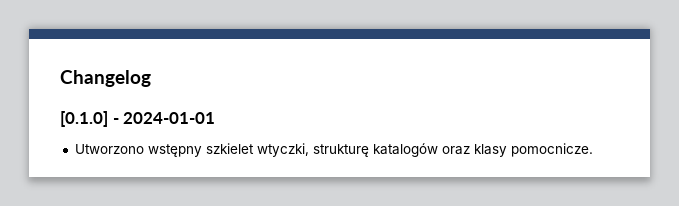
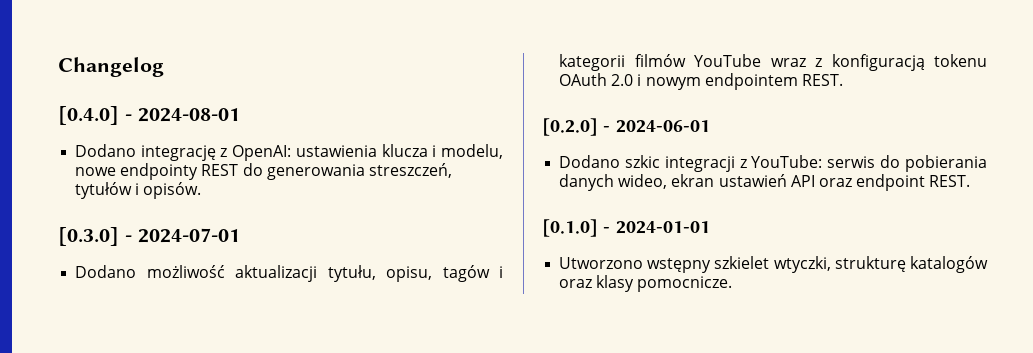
+ [0.4.0] - 2024-08-01
+ Dodano integrację z OpenAI: ustawienia klucza i modelu, nowe endpointy REST do generowania streszczeń, tytułów i opisów.
+ [0.3.0] - 2024-07-01
+ Dodano możliwość aktualizacji tytułu, opisu, tagów i kategorii filmów YouTube wraz z konfiguracją tokenu OAuth 2.0 i nowym endpointem REST.
+ [0.2.0] - 2024-06-01
+ Dodano szkic integracji z YouTube: serwis do pobierania danych wideo, ekran ustawień API oraz endpoint REST.

